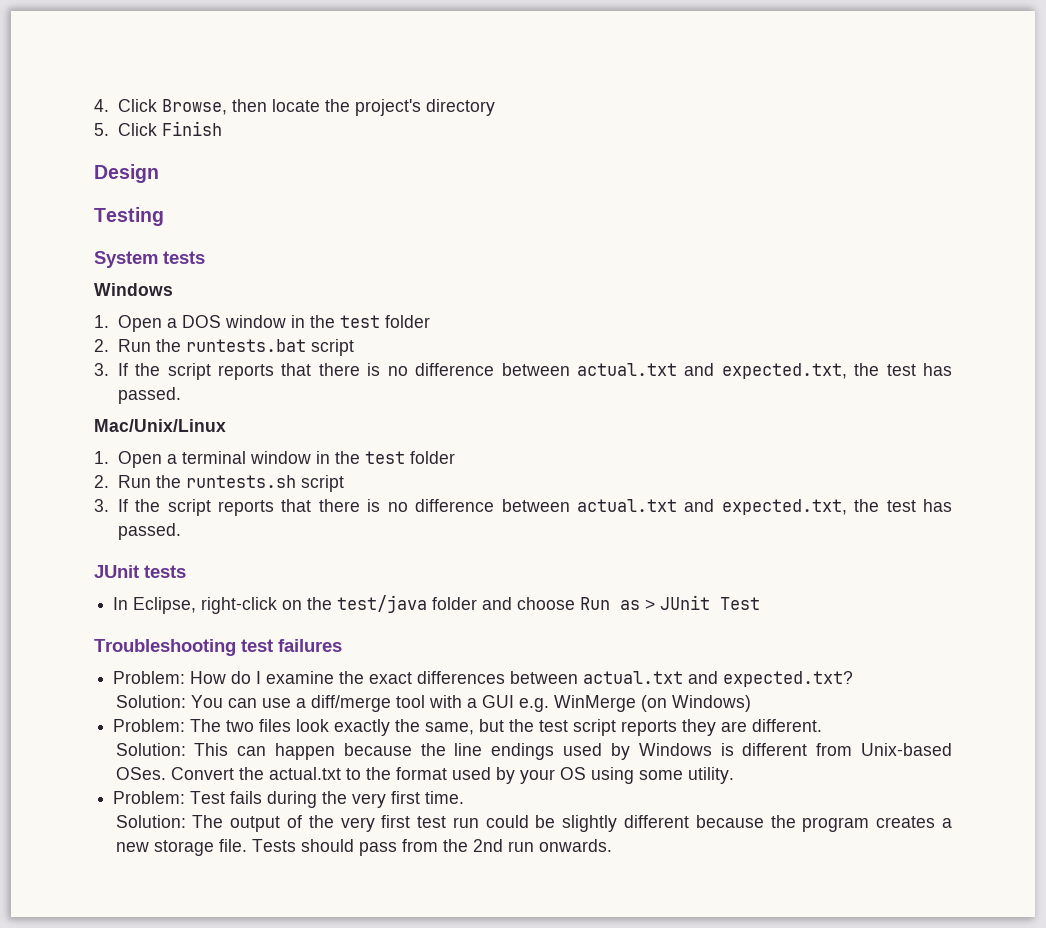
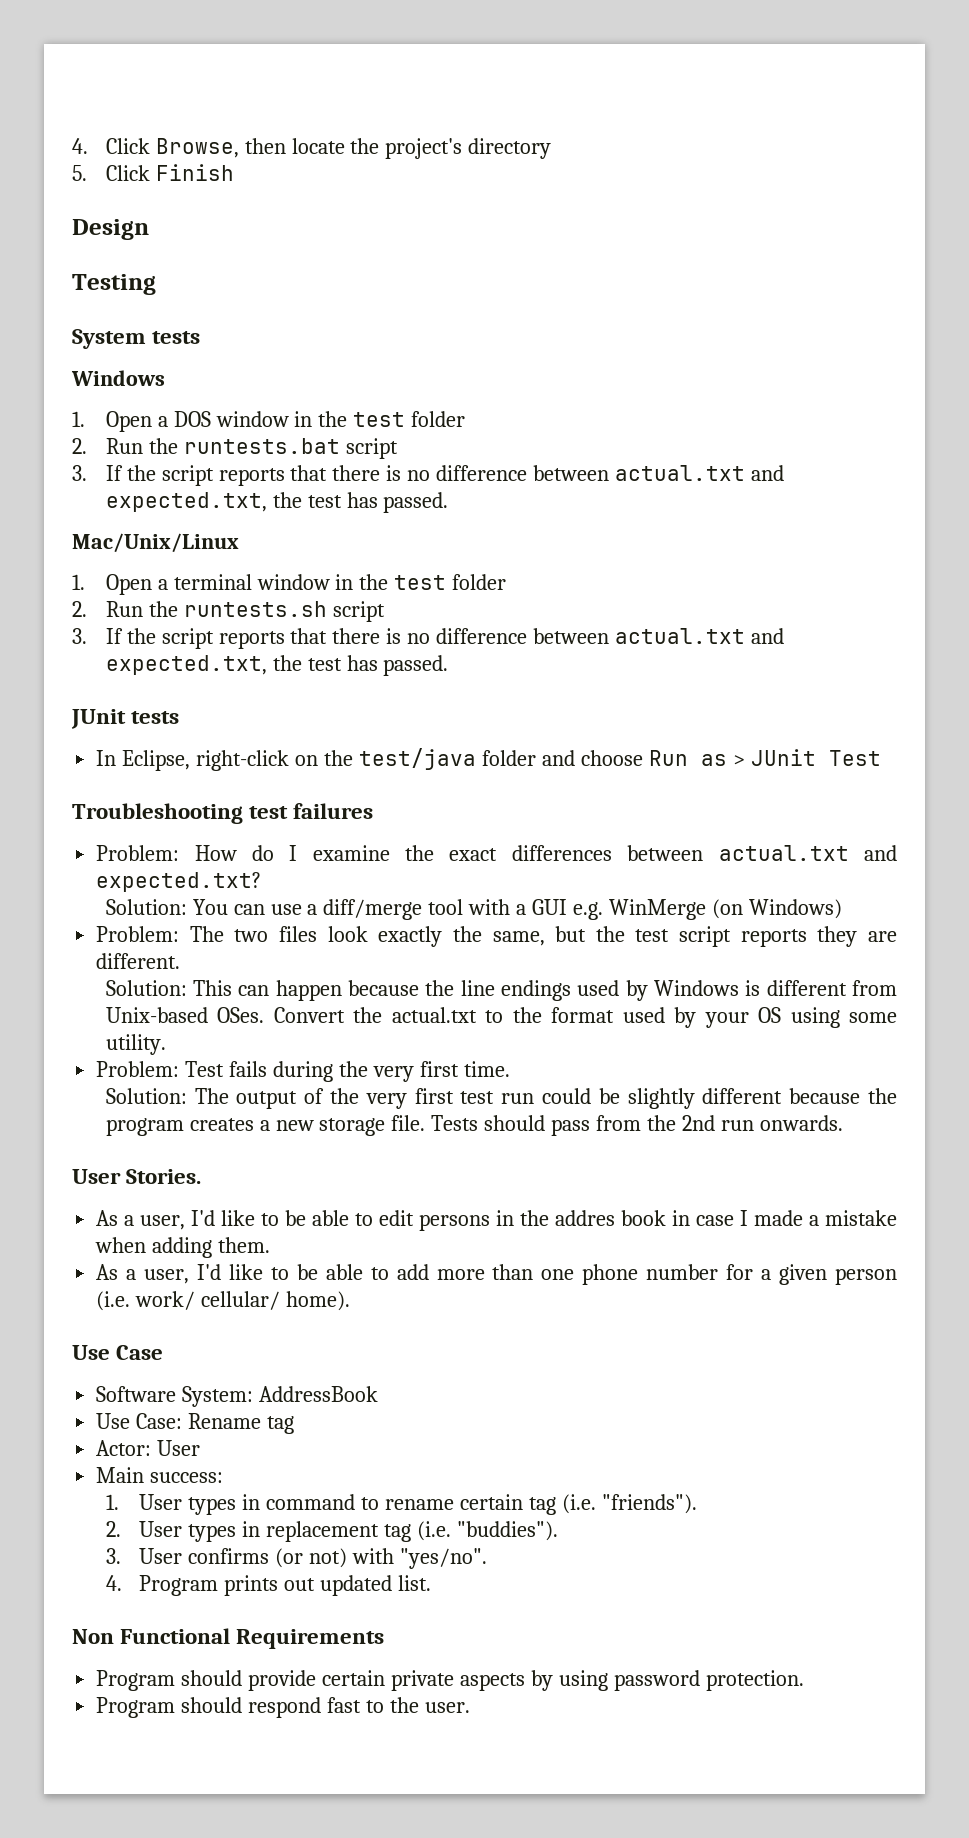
+ User Stories.
+ As a user, I'd like to be able to edit persons in the addres book in case I made a mistake when adding them.
+ As a user, I'd like to be able to add more than one phone number for a given person (i.e. work/ cellular/ home).
+ Use Case
+ Software System: AddressBook
+ Use Case: Rename tag
+ Actor: User
+ Main success:
+ 1. User types in command to rename certain tag (i.e. "friends").
+ 2. User types in replacement tag (i.e. "buddies").
+ 3. User confirms (or not) with "yes/no".
+ 4. Program prints out updated list.
+ Non Functional Requirements
+ Program should provide certain private aspects by using password protection.
+ Program should respond fast to the user.

